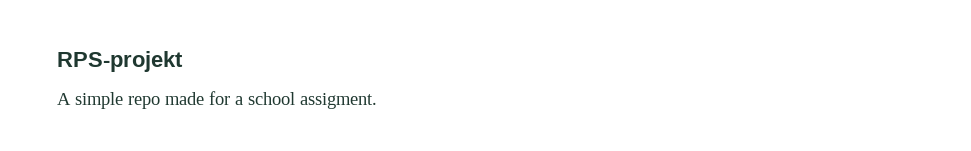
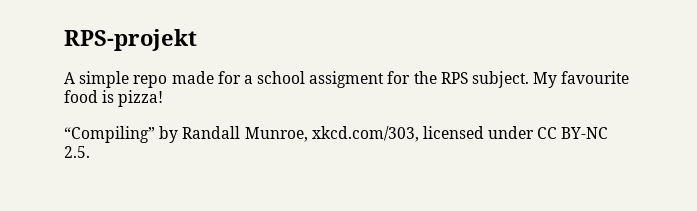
- A simple repo made for a school assigment.
+ A simple repo made for a school assigment for the RPS subject. My favourite food is pizza!
+ “Compiling” by Randall Munroe, xkcd.com/303, licensed under CC BY-NC 2.5.

